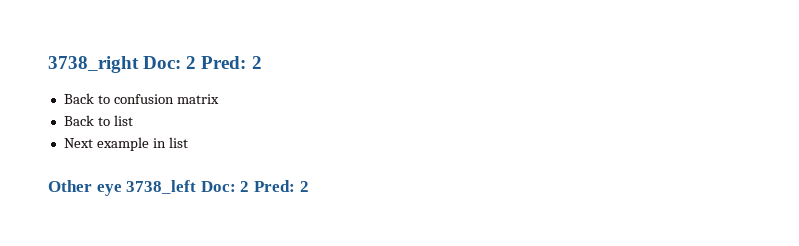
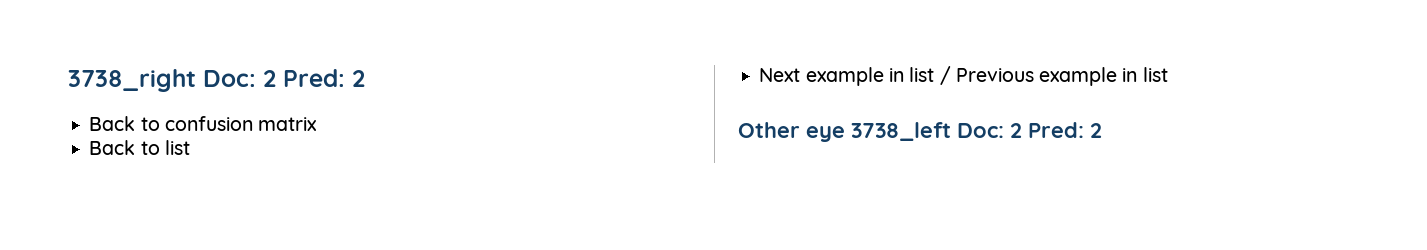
- Next example in list
+ Next example in list / Previous example in list

